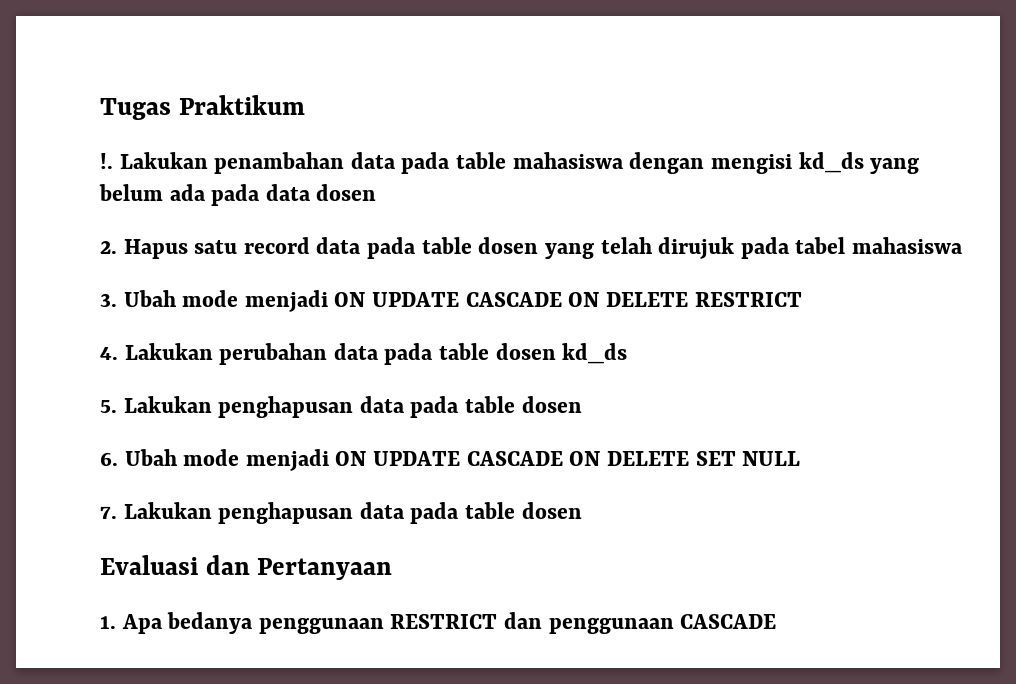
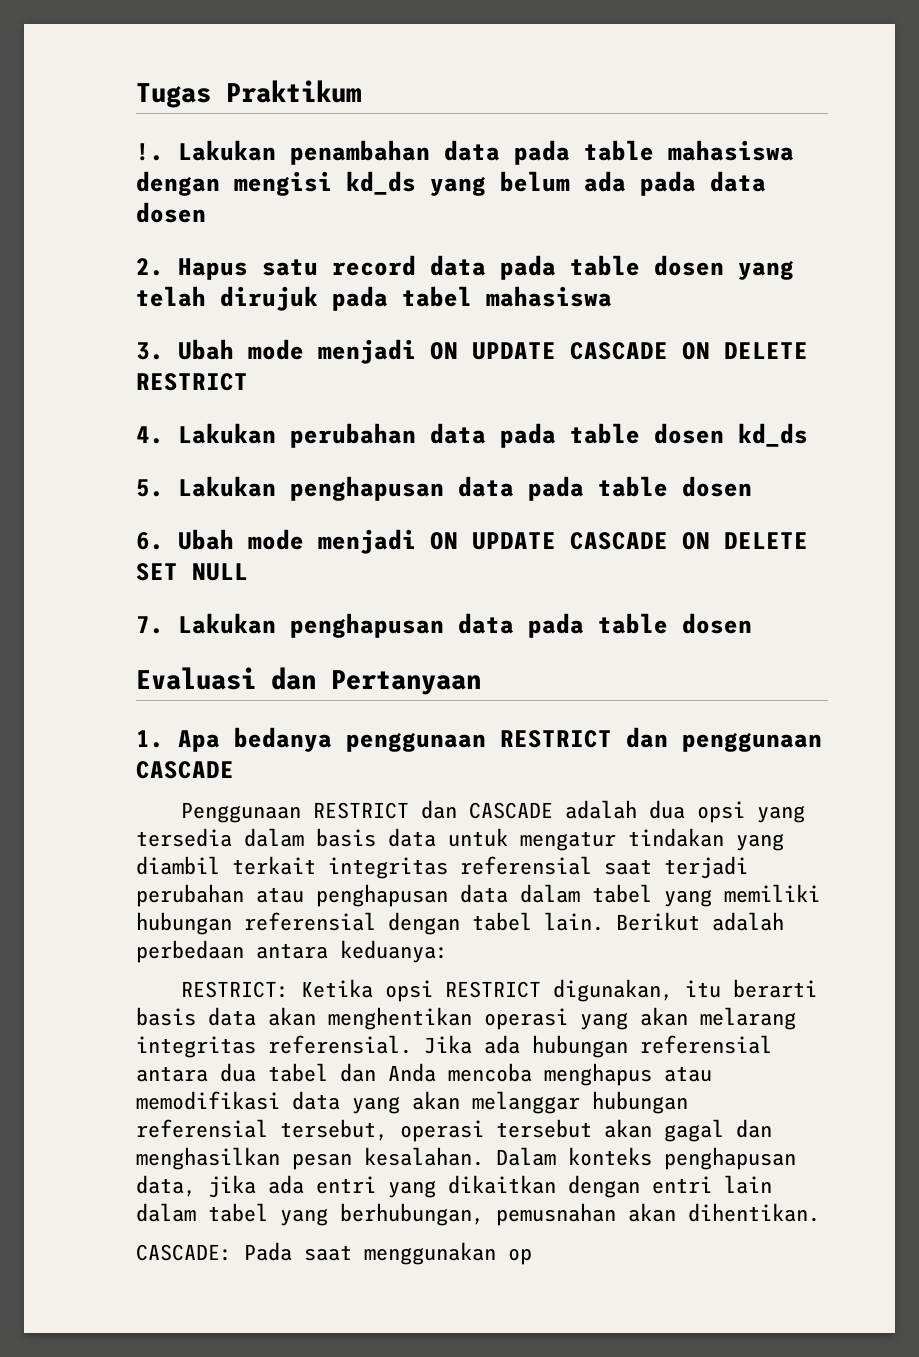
+ Penggunaan RESTRICT dan CASCADE adalah dua opsi yang tersedia dalam basis data untuk mengatur tindakan yang diambil terkait integritas referensial saat terjadi perubahan atau penghapusan data dalam tabel yang memiliki hubungan referensial dengan tabel lain. Berikut adalah perbedaan antara keduanya:
+ RESTRICT: Ketika opsi RESTRICT digunakan, itu berarti basis data akan menghentikan operasi yang akan melarang integritas referensial. Jika ada hubungan referensial antara dua tabel dan Anda mencoba menghapus atau memodifikasi data yang akan melanggar hubungan referensial tersebut, operasi tersebut akan gagal dan menghasilkan pesan kesalahan. Dalam konteks penghapusan data, jika ada entri yang dikaitkan dengan entri lain dalam tabel yang berhubungan, pemusnahan akan dihentikan.
+ CASCADE: Pada saat menggunakan op

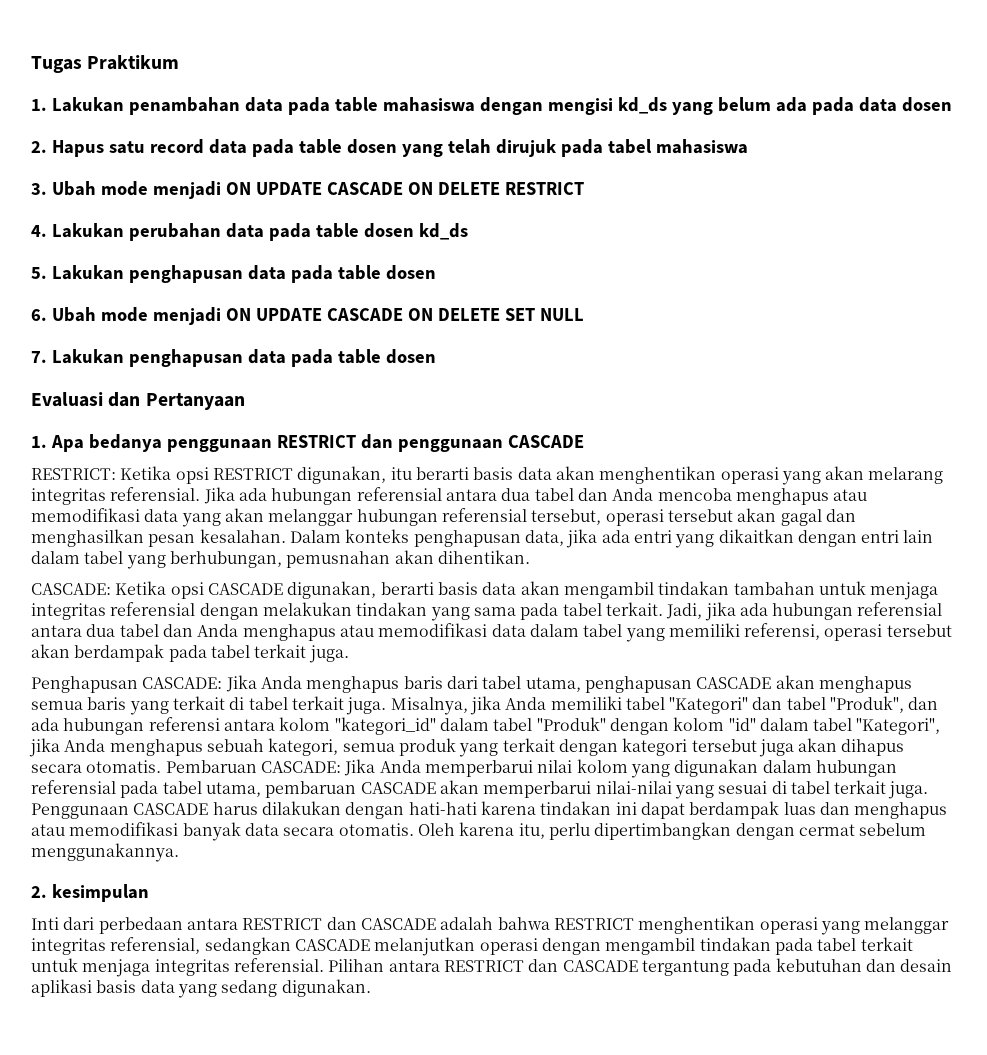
- !. Lakukan penambahan data pada table mahasiswa dengan mengisi kd_ds yang belum ada pada data dosen
+ 1. Lakukan penambahan data pada table mahasiswa dengan mengisi kd_ds yang belum ada pada data dosen
- Penggunaan RESTRICT dan CASCADE adalah dua opsi yang tersedia dalam basis data untuk mengatur tindakan yang diambil terkait integritas referensial saat terjadi perubahan atau penghapusan data dalam tabel yang memiliki hubungan referensial dengan tabel lain. Berikut adalah perbedaan antara keduanya:
- CASCADE: Pada saat menggunakan op
+ CASCADE: Ketika opsi CASCADE digunakan, berarti basis data akan mengambil tindakan tambahan untuk menjaga integritas referensial dengan melakukan tindakan yang sama pada tabel terkait. Jadi, jika ada hubungan referensial antara dua tabel dan Anda menghapus atau memodifikasi data dalam tabel yang memiliki referensi, operasi tersebut akan berdampak pada tabel terkait juga.
+ Penghapusan CASCADE: Jika Anda menghapus baris dari tabel utama, penghapusan CASCADE akan menghapus semua baris yang terkait di tabel terkait juga. Misalnya, jika Anda memiliki tabel "Kategori" dan tabel "Produk", dan ada hubungan referensi antara kolom "kategori_id" dalam tabel "Produk" dengan kolom "id" dalam tabel "Kategori", jika Anda menghapus sebuah kategori, semua produk yang terkait dengan kategori tersebut juga akan dihapus secara otomatis. Pembaruan CASCADE: Jika Anda memperbarui nilai kolom yang digunakan dalam hubungan referensial pada tabel utama, pembaruan CASCADE akan memperbarui nilai-nilai yang sesuai di tabel terkait juga. Penggunaan CASCADE harus dilakukan dengan hati-hati karena tindakan ini dapat berdampak luas dan menghapus atau memodifikasi banyak data secara otomatis. Oleh karena itu, perlu dipertimbangkan dengan cermat sebelum menggunakannya.
+ 2. kesimpulan
+ Inti dari perbedaan antara RESTRICT dan CASCADE adalah bahwa RESTRICT menghentikan operasi yang melanggar integritas referensial, sedangkan CASCADE melanjutkan operasi dengan mengambil tindakan pada tabel terkait untuk menjaga integritas referensial. Pilihan antara RESTRICT dan CASCADE tergantung pada kebutuhan dan desain aplikasi basis data yang sedang digunakan.

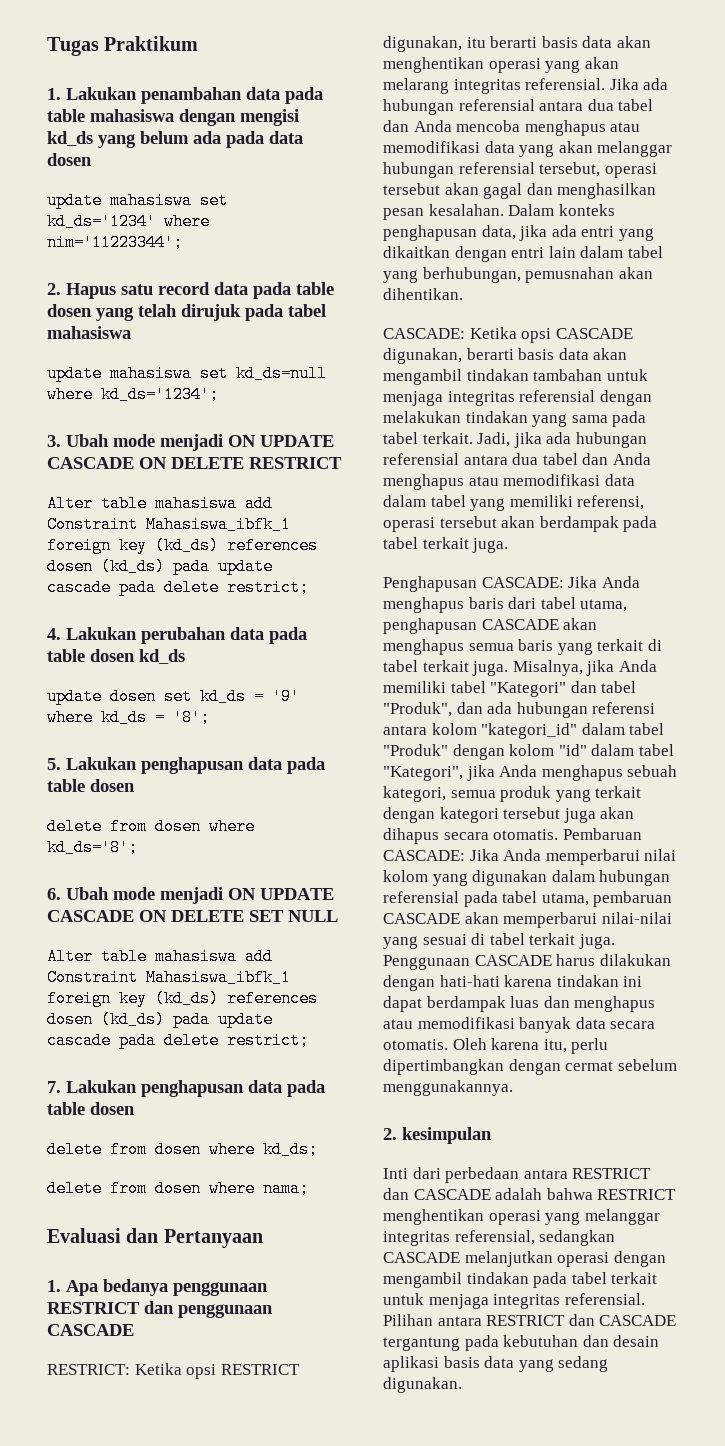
+ update mahasiswa set kd_ds='1234' where nim='11223344';
+ update mahasiswa set kd_ds=null where kd_ds='1234';
  3. Ubah mode menjadi ON UPDATE CASCADE ON DELETE RESTRICT
+ Alter table mahasiswa add Constraint Mahasiswa_ibfk_1 foreign key (kd_ds) references dosen (kd_ds) pada update cascade pada delete restrict;
+ update dosen set kd_ds = '9' where kd_ds = '8';
+ delete from dosen where kd_ds='8';
  6. Ubah mode menjadi ON UPDATE CASCADE ON DELETE SET NULL
+ Alter table mahasiswa add Constraint Mahasiswa_ibfk_1 foreign key (kd_ds) references dosen (kd_ds) pada update cascade pada delete restrict;
+ delete from dosen where kd_ds;
+ delete from dosen where nama;

